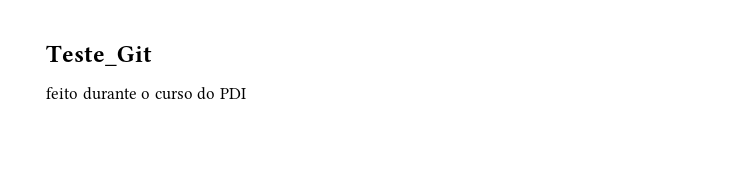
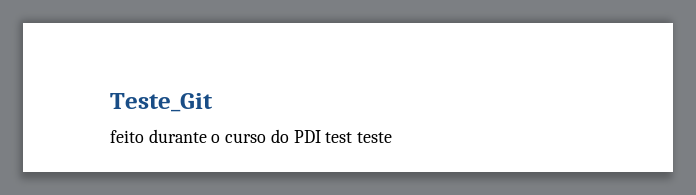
- feito durante o curso do PDI
+ feito durante o curso do PDI test teste

